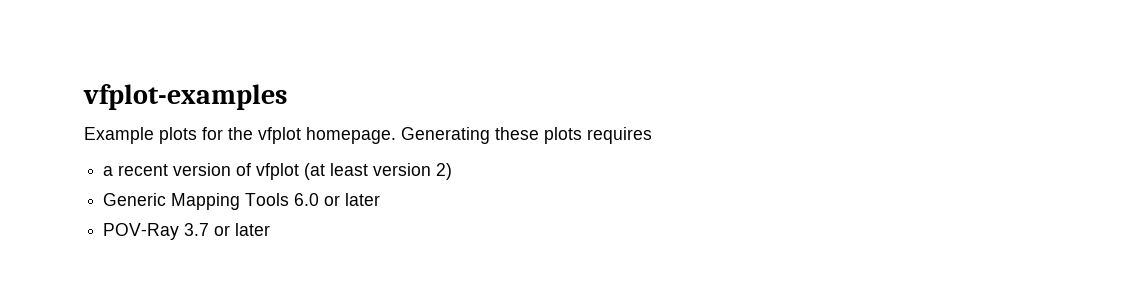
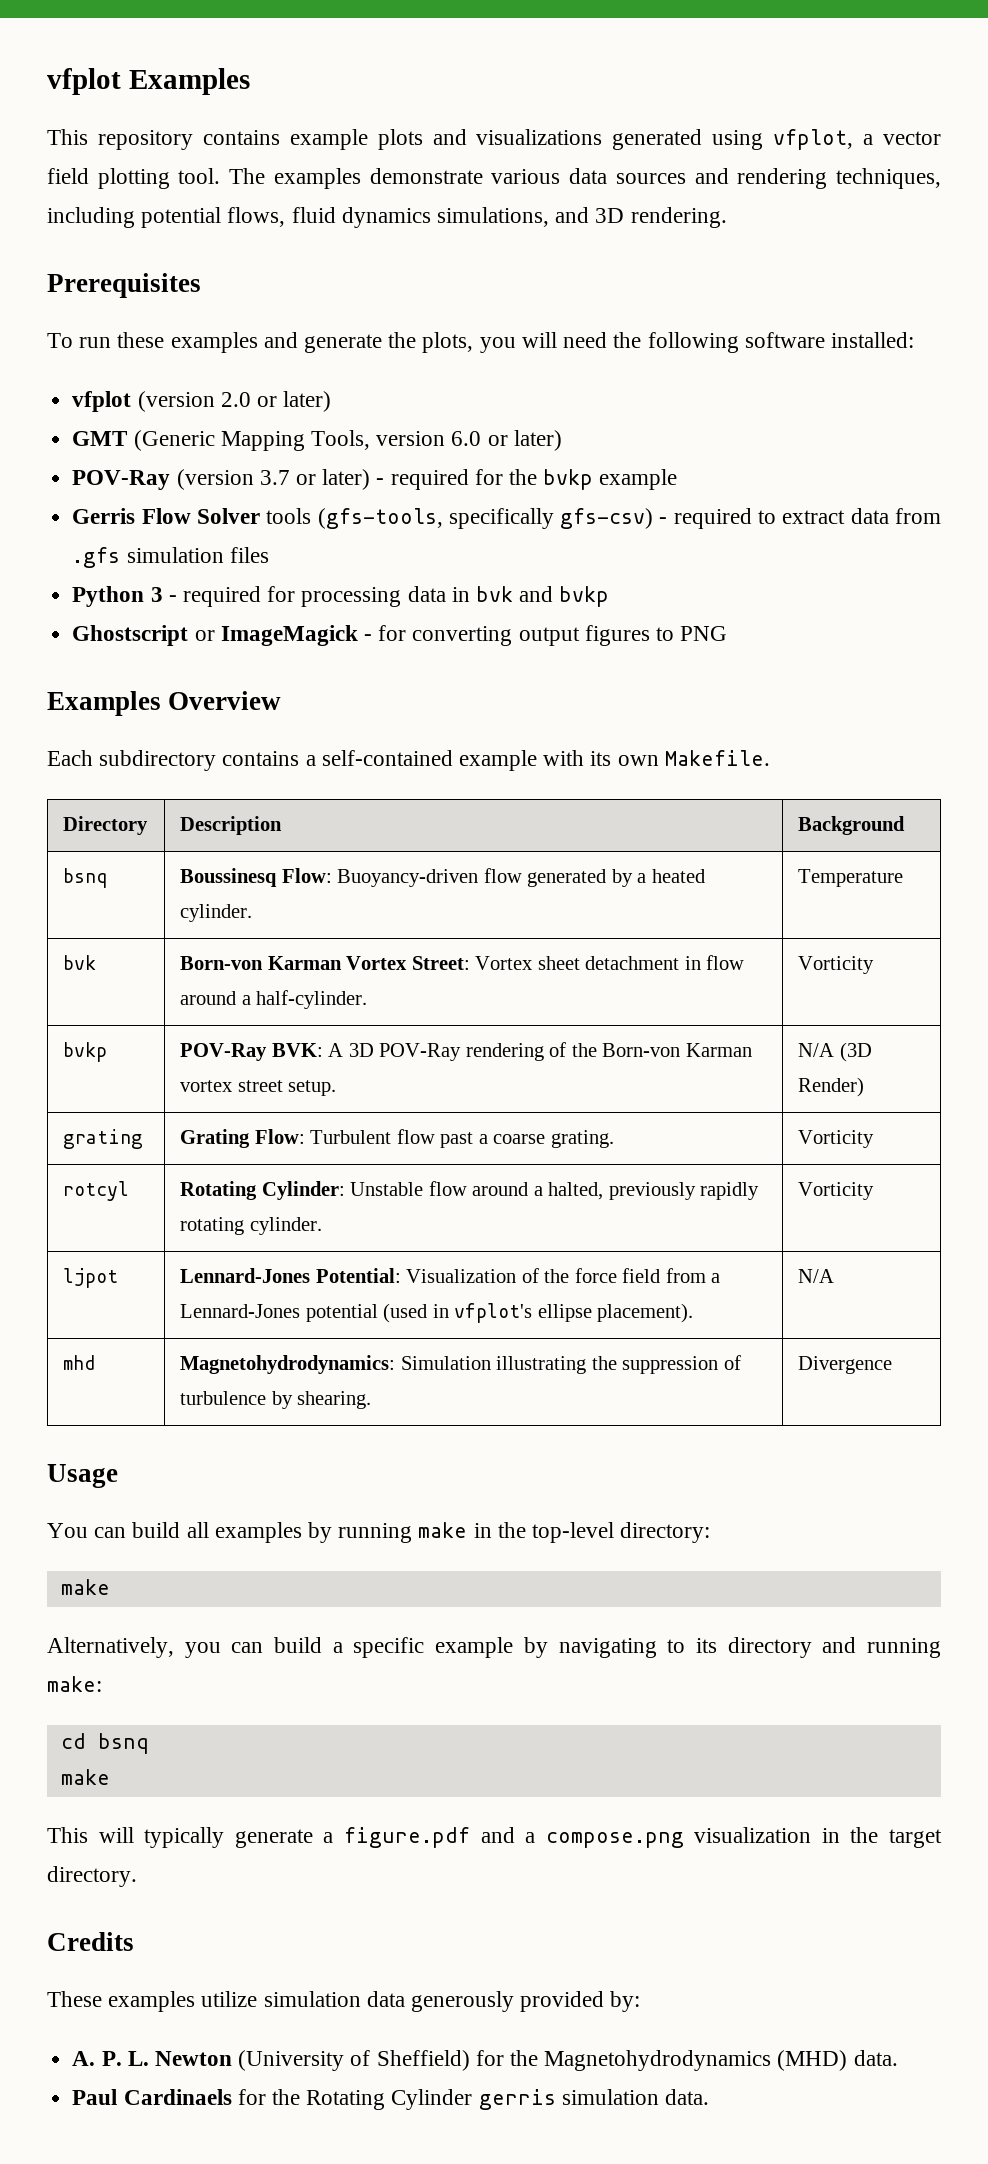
- vfplot-examples
- Example plots for the vfplot homepage. Generating these plots requires
- a recent version of vfplot (at least version 2)
- Generic Mapping Tools 6.0 or later
- POV-Ray 3.7 or later
+ vfplot Examples
+ This repository contains example plots and visualizations generated using vfplot, a vector field plotting tool. The examples demonstrate various data sources and rendering techniques, including potential flows, fluid dynamics simulations, and 3D rendering.
+ Prerequisites
+ To run these examples and generate the plots, you will need the following software installed:
+ vfplot (version 2.0 or later)
+ GMT (Generic Mapping Tools, version 6.0 or later)
+ POV-Ray (version 3.7 or later) - required for the bvkp example
+ Gerris Flow Solver tools (gfs-tools, specifically gfs-csv) - required to extract data from .gfs simulation files
+ Python 3 - required for processing data in bvk and bvkp
+ Ghostscript or ImageMagick - for converting output figures to PNG
+ Examples Overview
+ Each subdirectory contains a self-contained example with its own Makefile.
+ Directory | Description | Background
+ bsnq | Boussinesq Flow: Buoyancy-driven flow generated by a heated cylinder. | Temperature
+ bvk | Born-von Karman Vortex Street: Vortex sheet detachment in flow around a half-cylinder. | Vorticity
+ bvkp | POV-Ray BVK: A 3D POV-Ray rendering of the Born-von Karman vortex street setup. | N/A (3D Render)
+ grating | Grating Flow: Turbulent flow past a coarse grating. | Vorticity
+ rotcyl | Rotating Cylinder: Unstable flow around a halted, previously rapidly rotating cylinder. | Vorticity
+ ljpot | Lennard-Jones Potential: Visualization of the force field from a Lennard-Jones potential (used in vfplot's ellipse placement). | N/A
+ mhd | Magnetohydrodynamics: Simulation illustrating the suppression of turbulence by shearing. | Divergence
+ Usage
+ You can build all examples by running make in the top-level directory:
+ make
+ Alternatively, you can build a specific example by navigating to its directory and running make:
+ cd bsnq
+ make
+ This will typically generate a figure.pdf and a compose.png visualization in the target directory.
+ Credits
+ These examples utilize simulation data generously provided by:
+ A. P. L. Newton (University of Sheffield) for the Magnetohydrodynamics (MHD) data.
+ Paul Cardinaels for the Rotating Cylinder gerris simulation data.

